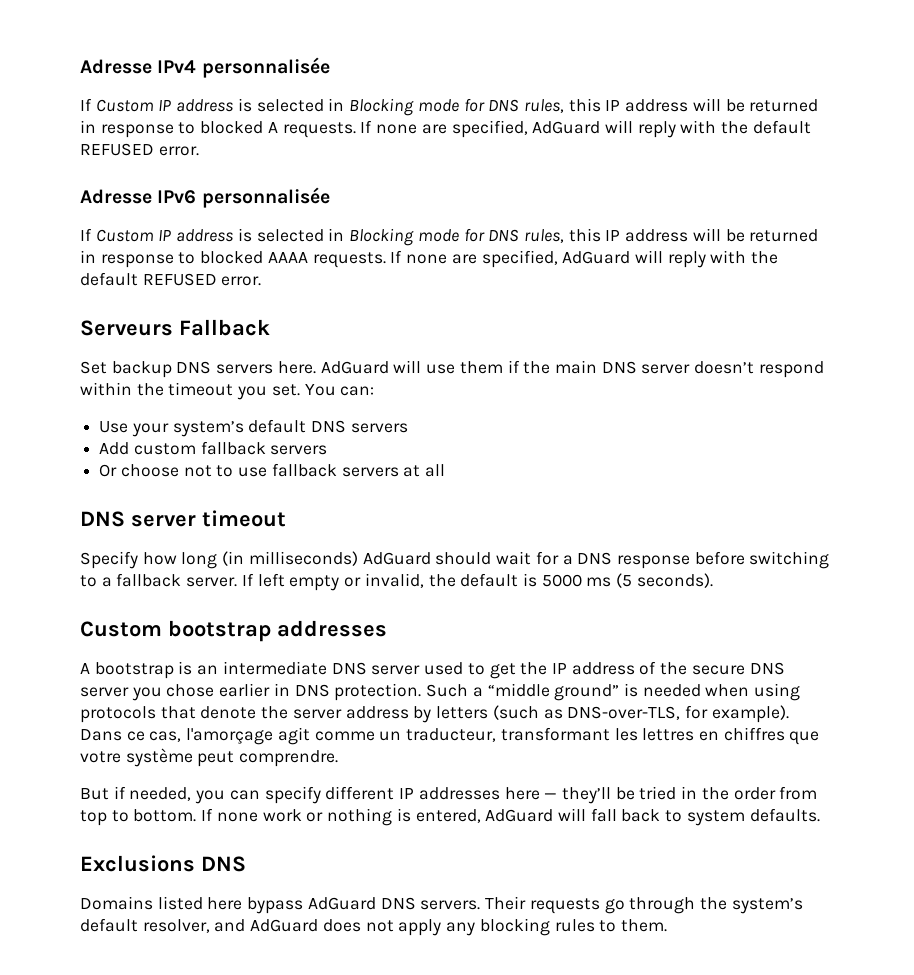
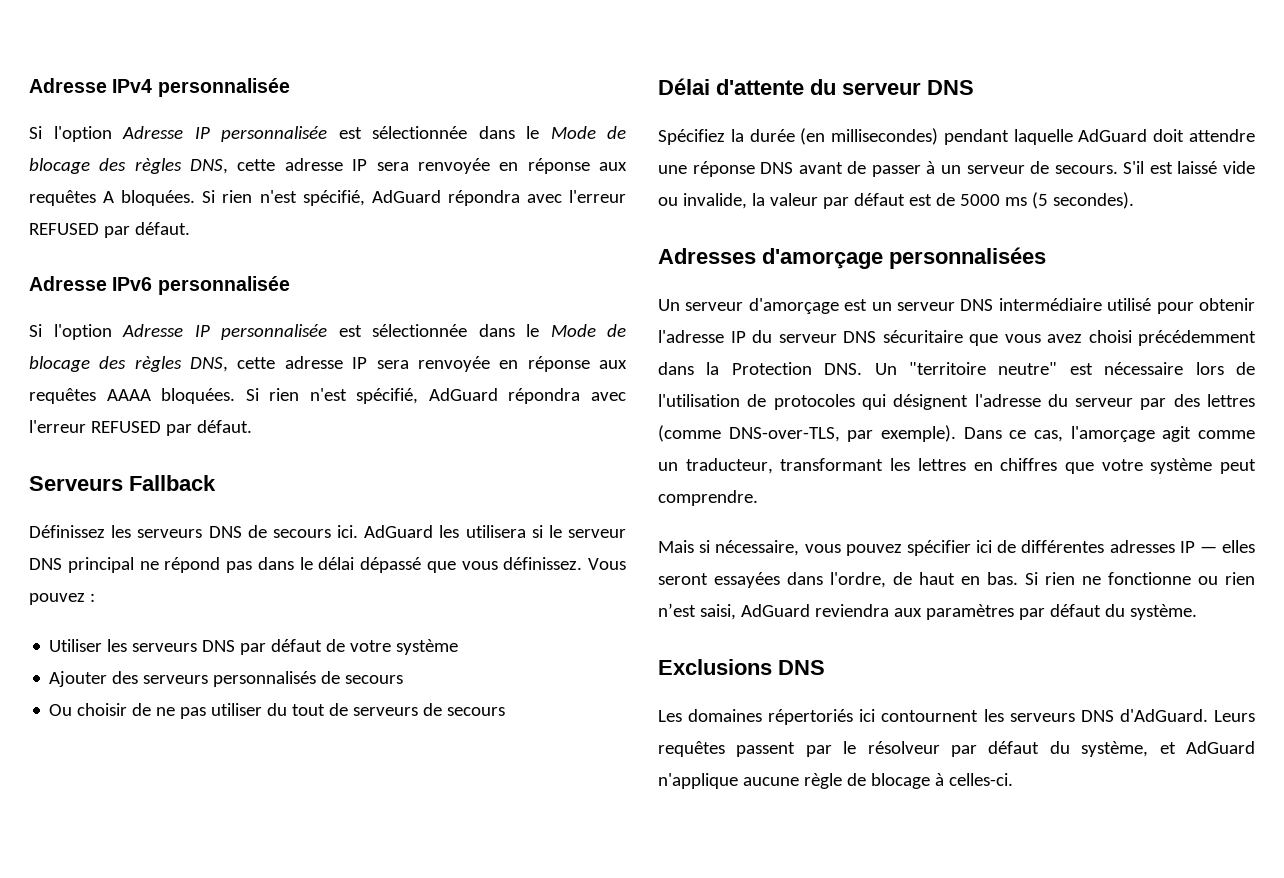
- If Custom IP address is selected in Blocking mode for DNS rules, this IP address will be returned in response to blocked A requests. If none are specified, AdGuard will reply with the default REFUSED error.
+ Si l'option Adresse IP personnalisée est sélectionnée dans le Mode de blocage des règles DNS, cette adresse IP sera renvoyée en réponse aux requêtes A bloquées. Si rien n'est spécifié, AdGuard répondra avec l'erreur REFUSED par défaut.
  Adresse IPv6 personnalisée
- If Custom IP address is selected in Blocking mode for DNS rules, this IP address will be returned in response to blocked AAAA requests. If none are specified, AdGuard will reply with the default REFUSED error.
+ Si l'option Adresse IP personnalisée est sélectionnée dans le Mode de blocage des règles DNS, cette adresse IP sera renvoyée en réponse aux requêtes AAAA bloquées. Si rien n'est spécifié, AdGuard répondra avec l'erreur REFUSED par défaut.
  Serveurs Fallback
- Set backup DNS servers here. AdGuard will use them if the main DNS server doesn’t respond within the timeout you set. You can:
- Use your system’s default DNS servers
- Add custom fallback servers
- Or choose not to use fallback servers at all
- DNS server timeout
- Specify how long (in milliseconds) AdGuard should wait for a DNS response before switching to a fallback server. If left empty or invalid, the default is 5000 ms (5 seconds).
- Custom bootstrap addresses
- A bootstrap is an intermediate DNS server used to get the IP address of the secure DNS server you chose earlier in DNS protection. Such a “middle ground” is needed when using protocols that denote the server address by letters (such as DNS-over-TLS, for example).
+ Définissez les serveurs DNS de secours ici. AdGuard les utilisera si le serveur DNS principal ne répond pas dans le délai dépassé que vous définissez. Vous pouvez :
+ Utiliser les serveurs DNS par défaut de votre système
+ Ajouter des serveurs personnalisés de secours
+ Ou choisir de ne pas utiliser du tout de serveurs de secours
+ Délai d'attente du serveur DNS
+ Spécifiez la durée (en millisecondes) pendant laquelle AdGuard doit attendre une réponse DNS avant de passer à un serveur de secours. S'il est laissé vide ou invalide, la valeur par défaut est de 5000 ms (5 secondes).
+ Adresses d'amorçage personnalisées
+ Un serveur d'amorçage est un serveur DNS intermédiaire utilisé pour obtenir l'adresse IP du serveur DNS sécuritaire que vous avez choisi précédemment dans la Protection DNS. Un "territoire neutre" est nécessaire lors de l'utilisation de protocoles qui désignent l'adresse du serveur par des lettres (comme DNS-over-TLS, par exemple).
- But if needed, you can specify different IP addresses here — they’ll be tried in the order from top to bottom. If none work or nothing is entered, AdGuard will fall back to system defaults.
+ Mais si nécessaire, vous pouvez spécifier ici de différentes adresses IP — elles seront essayées dans l'ordre, de haut en bas. Si rien ne fonctionne ou rien n’est saisi, AdGuard reviendra aux paramètres par défaut du système.
  Exclusions DNS
- Domains listed here bypass AdGuard DNS servers. Their requests go through the system’s default resolver, and AdGuard does not apply any blocking rules to them.
+ Les domaines répertoriés ici contournent les serveurs DNS d'AdGuard. Leurs requêtes passent par le résolveur par défaut du système, et AdGuard n'applique aucune règle de blocage à celles-ci.

